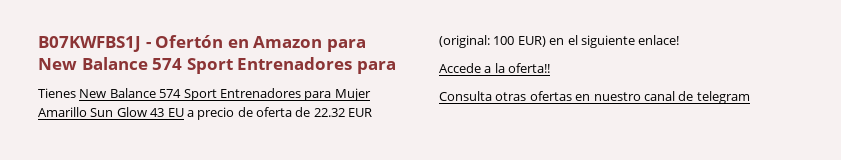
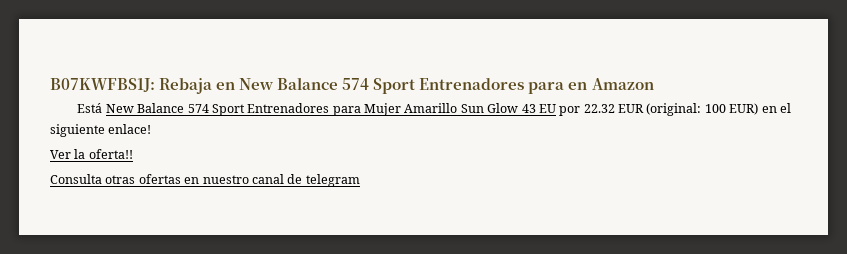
- B07KWFBS1J - Ofertón en Amazon para New Balance 574 Sport Entrenadores para
- Tienes New Balance 574 Sport Entrenadores para Mujer Amarillo Sun Glow 43 EU a precio de oferta de 22.32 EUR (original: 100 EUR) en el siguiente enlace!
+ B07KWFBS1J: Rebaja en New Balance 574 Sport Entrenadores para en Amazon
+ Está New Balance 574 Sport Entrenadores para Mujer Amarillo Sun Glow 43 EU por 22.32 EUR (original: 100 EUR) en el siguiente enlace!
- Accede a la oferta!!
+ Ver la oferta!!

